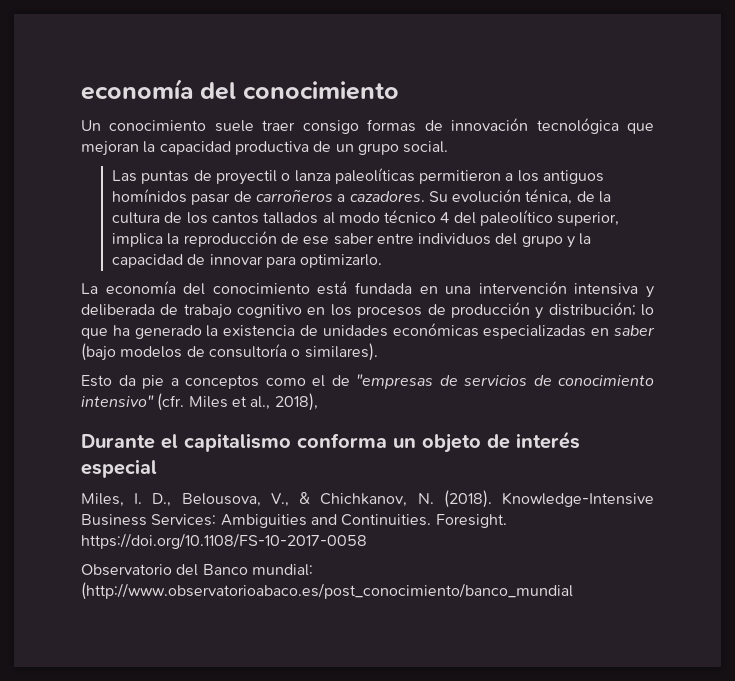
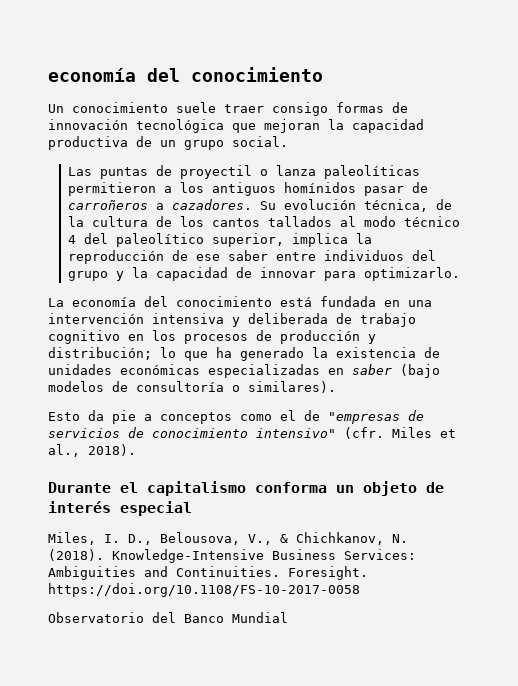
- Su evolución ténica, de la cultura de los cantos tallados al modo técnico 4 del paleolítico superior, implica la reproducción de ese saber entre individuos del grupo y la capacidad de innovar para optimizarlo.
+ Su evolución técnica, de la cultura de los cantos tallados al modo técnico 4 del paleolítico superior, implica la reproducción de ese saber entre individuos del grupo y la capacidad de innovar para optimizarlo.
- Miles et al., 2018),
+ Miles et al., 2018).
- Observatorio del Banco mundial: (http://www.observatorioabaco.es/post_conocimiento/banco_mundial
+ Observatorio del Banco Mundial

